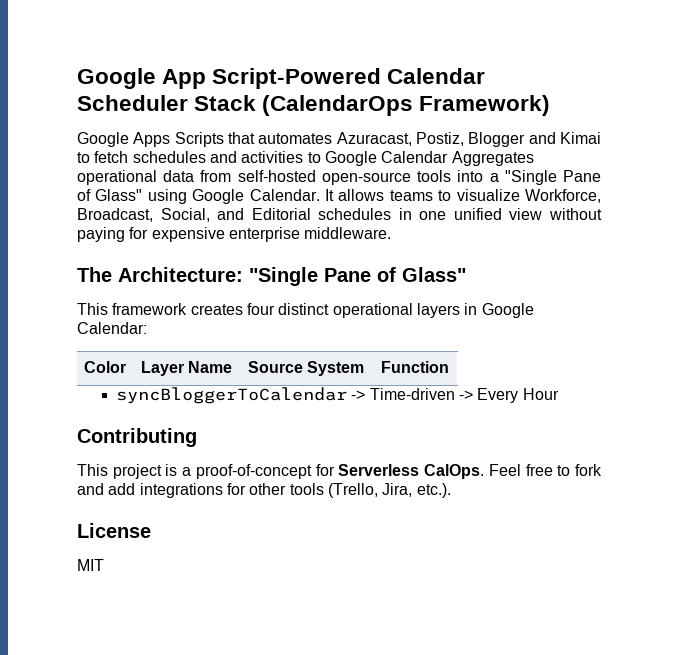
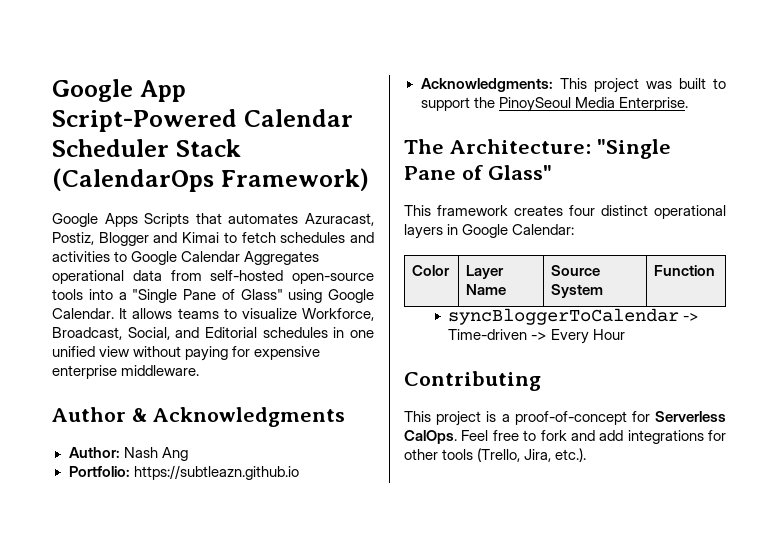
+ Author & Acknowledgments
+ Author: Nash Ang
+ Portfolio: https://subtleazn.github.io
+ Acknowledgments: This project was built to support the PinoySeoul Media Enterprise.
- License
- MIT

